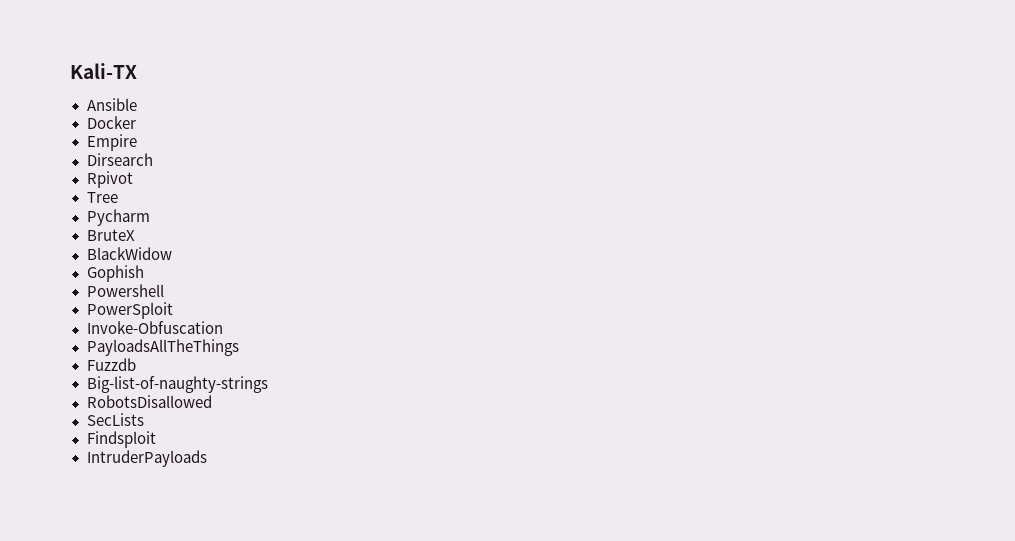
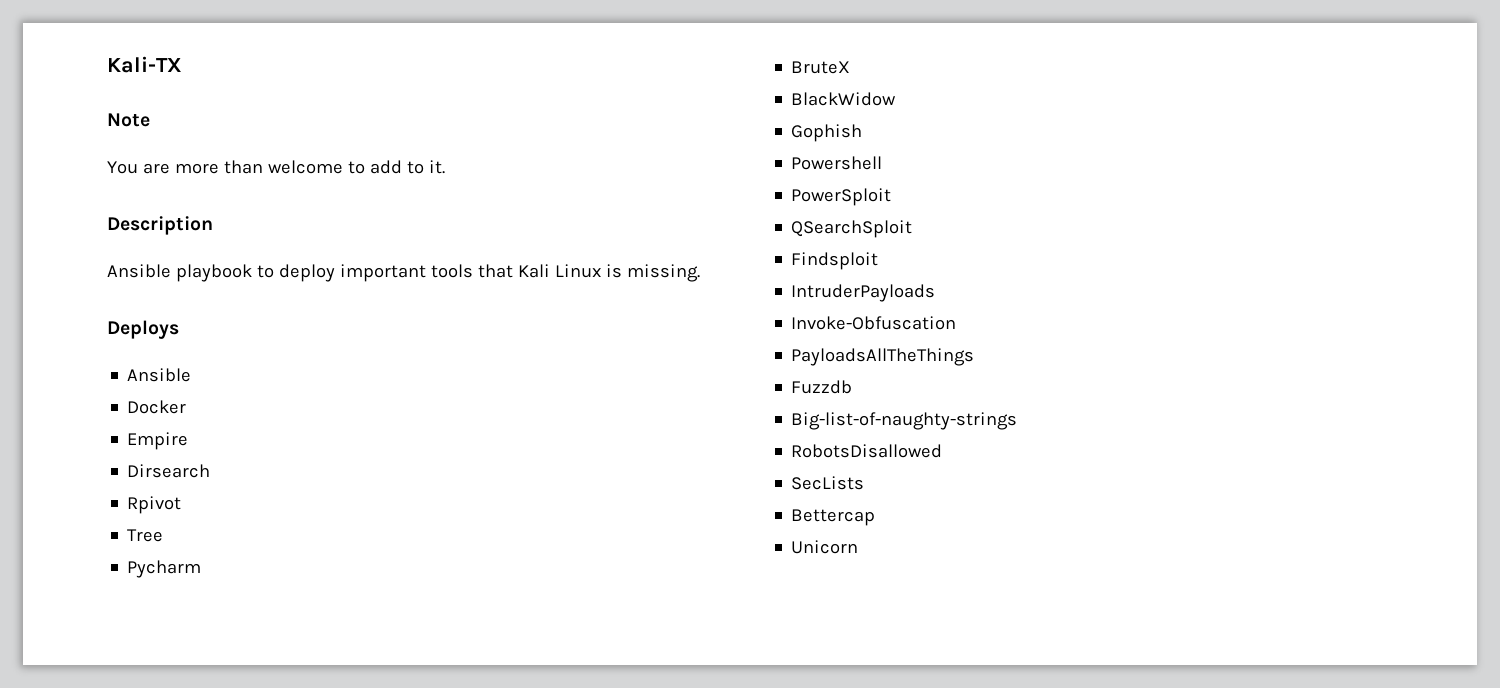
+ Note
+ You are more than welcome to add to it.
+ Description
+ Ansible playbook to deploy important tools that Kali Linux is missing.
+ Deploys
+ QSearchSploit
+ Findsploit
+ IntruderPayloads
- Findsploit
- IntruderPayloads
+ Bettercap
+ Unicorn

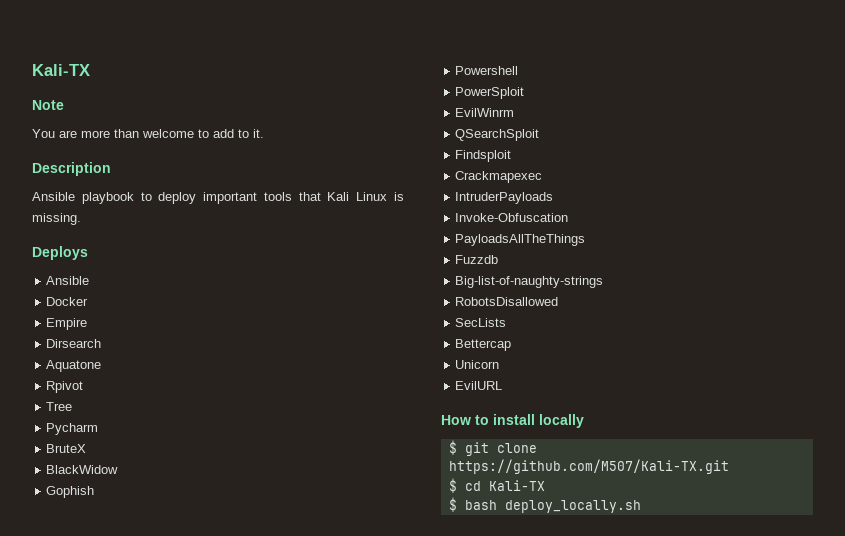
+ Aquatone
+ EvilWinrm
+ Crackmapexec
+ EvilURL
+ How to install locally
+ $ git clone https://github.com/M507/Kali-TX.git
+ $ cd Kali-TX
+ $ bash deploy_locally.sh

